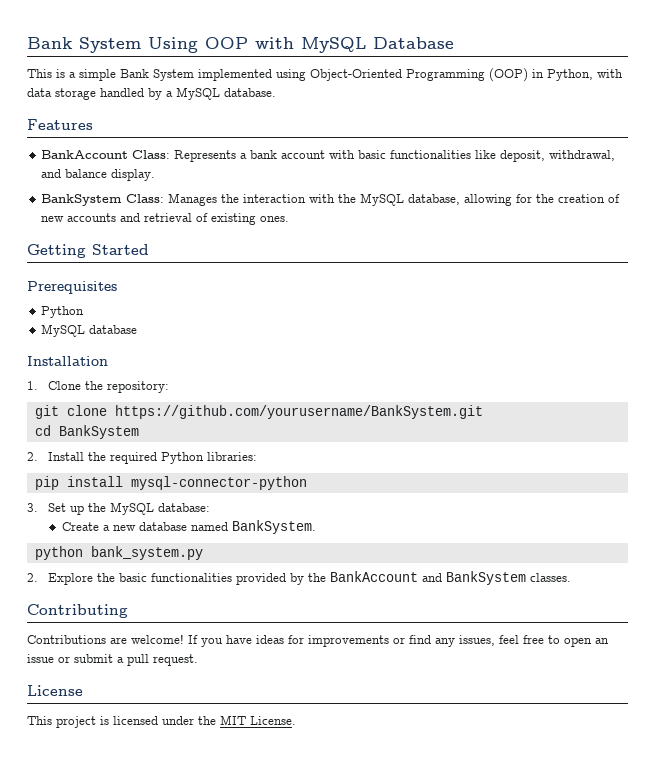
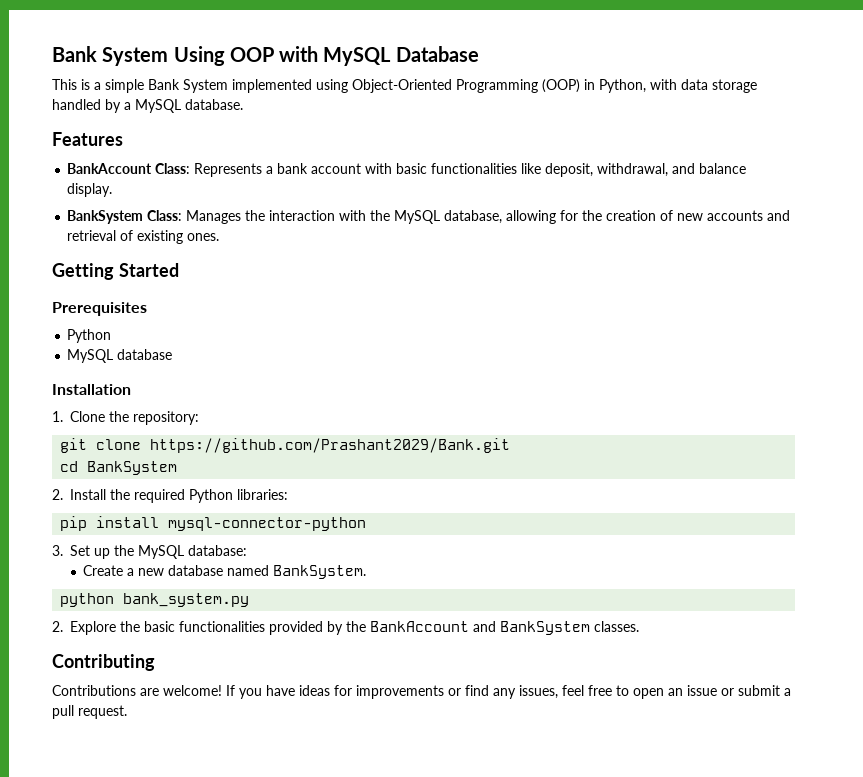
- git clone https://github.com/yourusername/BankSystem.git
+ git clone https://github.com/Prashant2029/Bank.git
- License
- This project is licensed under the MIT License.

